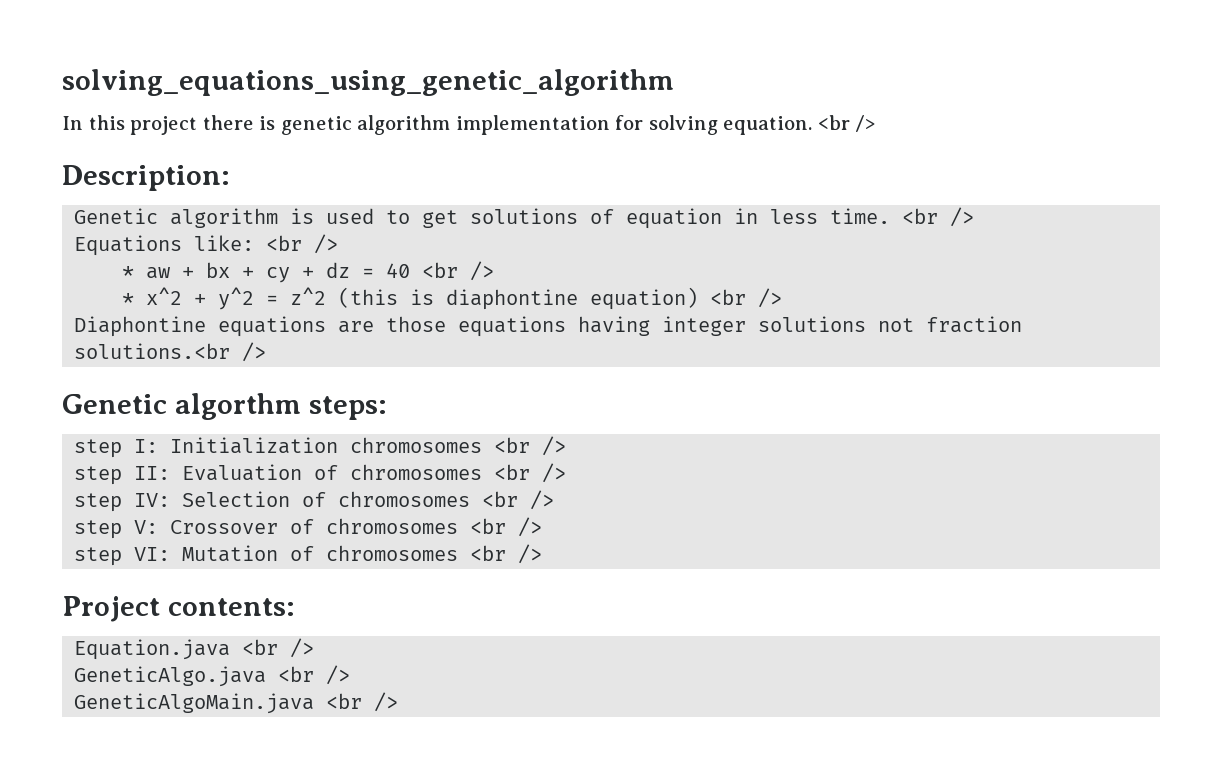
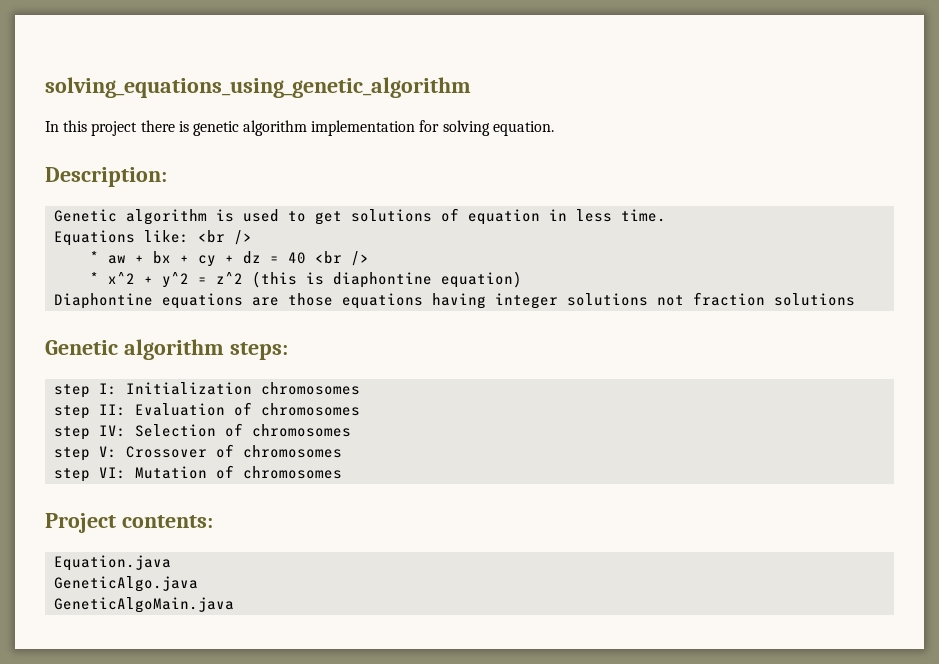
- In this project there is genetic algorithm implementation for solving equation. <br />
+ In this project there is genetic algorithm implementation for solving equation.
- Genetic algorithm is used to get solutions of equation in less time. <br />
+ Genetic algorithm is used to get solutions of equation in less time.
- * x^2 + y^2 = z^2 (this is diaphontine equation) <br />
+ * x^2 + y^2 = z^2 (this is diaphontine equation)
- Diaphontine equations are those equations having integer solutions not fraction solutions.<br />
- Genetic algorthm steps:
+ Diaphontine equations are those equations having integer solutions not fraction solutions
+ Genetic algorithm steps:
- step I: Initialization chromosomes <br />
+ step I: Initialization chromosomes
- step II: Evaluation of chromosomes <br />
+ step II: Evaluation of chromosomes
- step IV: Selection of chromosomes <br />
+ step IV: Selection of chromosomes
- step V: Crossover of chromosomes <br />
+ step V: Crossover of chromosomes
- step VI: Mutation of chromosomes <br />
+ step VI: Mutation of chromosomes
- Equation.java <br />
+ Equation.java
- GeneticAlgo.java <br />
+ GeneticAlgo.java
- GeneticAlgoMain.java <br />
+ GeneticAlgoMain.java

